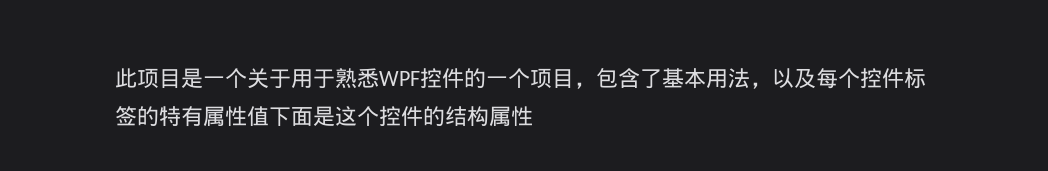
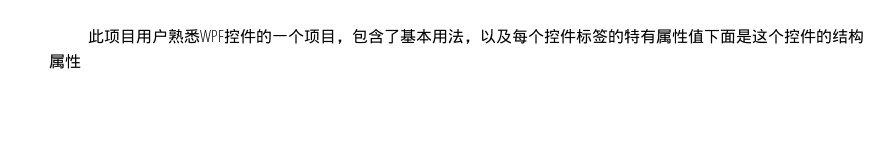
- 此项目是一个关于用于熟悉WPF控件的一个项目，包含了基本用法，以及每个控件标签的特有属性值下面是这个控件的结构属性
+ 此项目用户熟悉WPF控件的一个项目，包含了基本用法，以及每个控件标签的特有属性值下面是这个控件的结构属性

